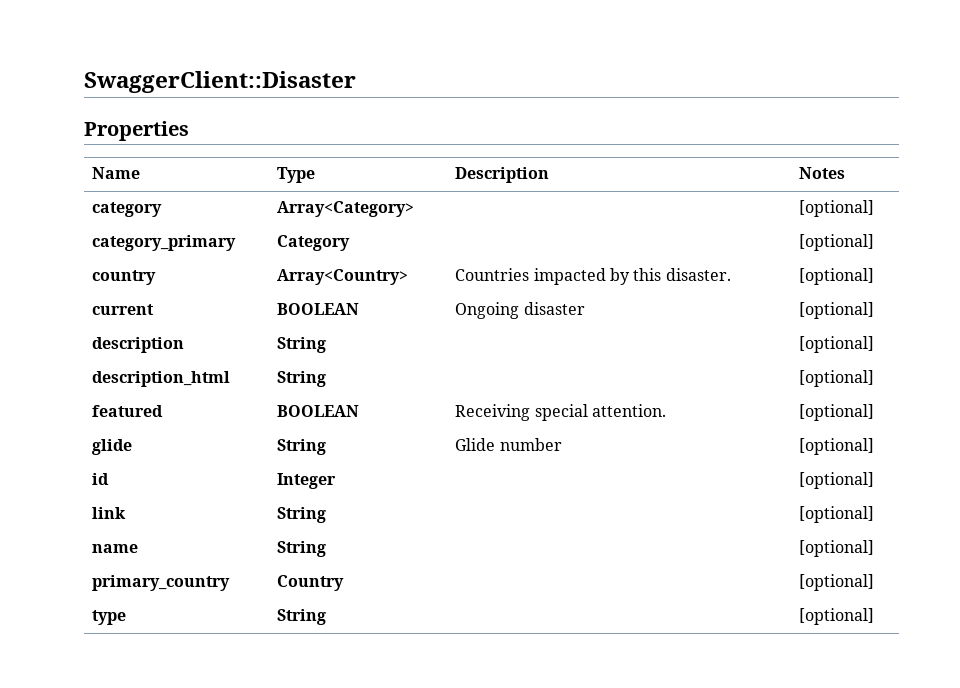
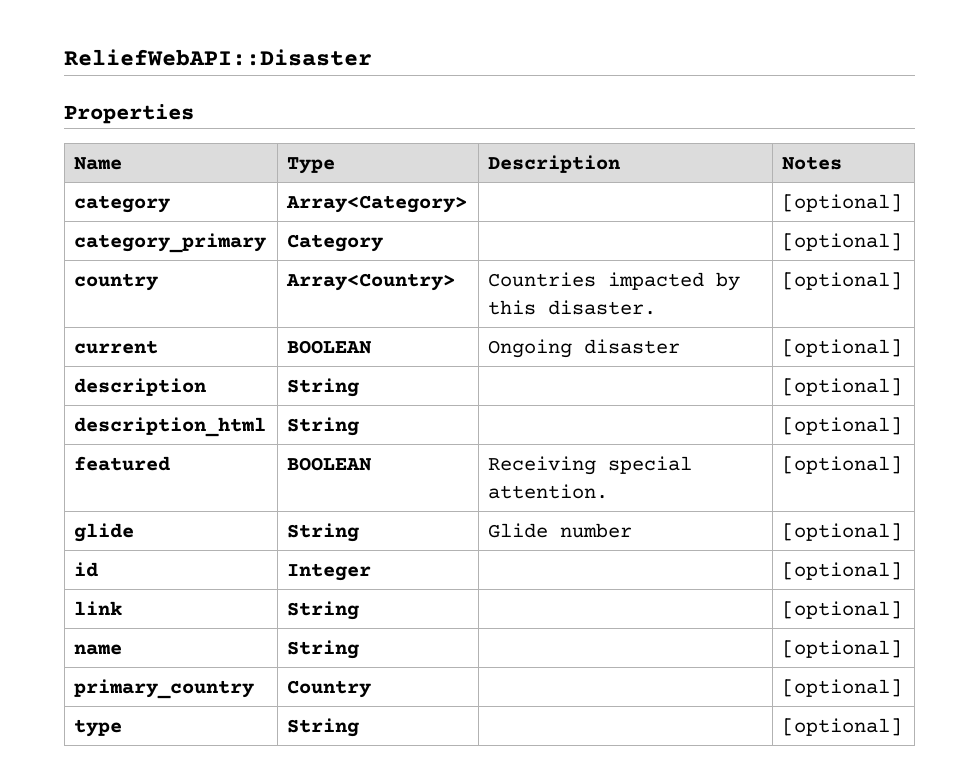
- SwaggerClient::Disaster
+ ReliefWebAPI::Disaster

